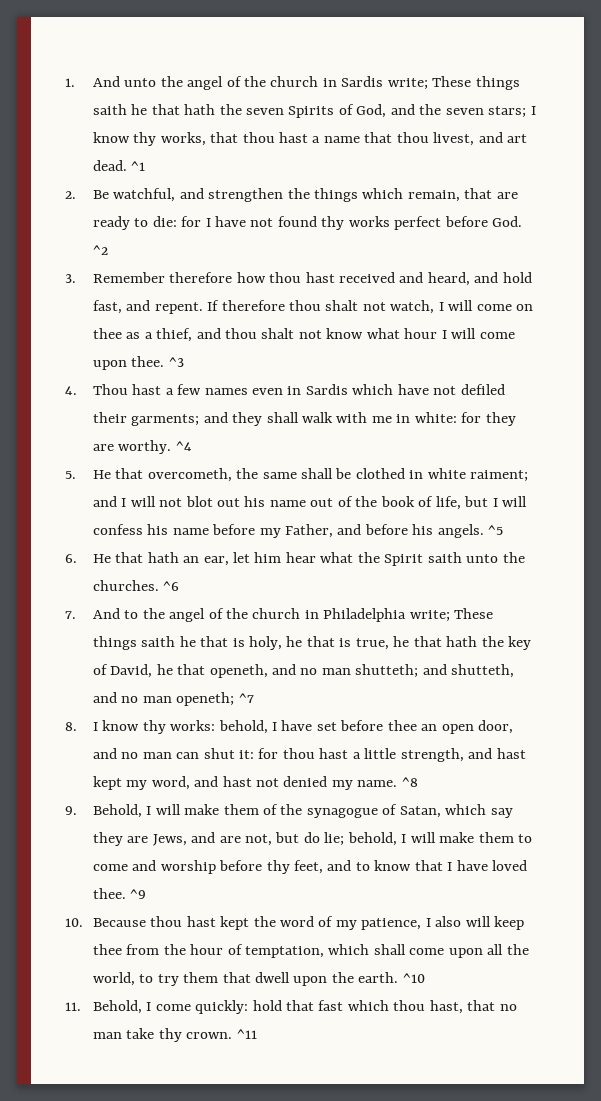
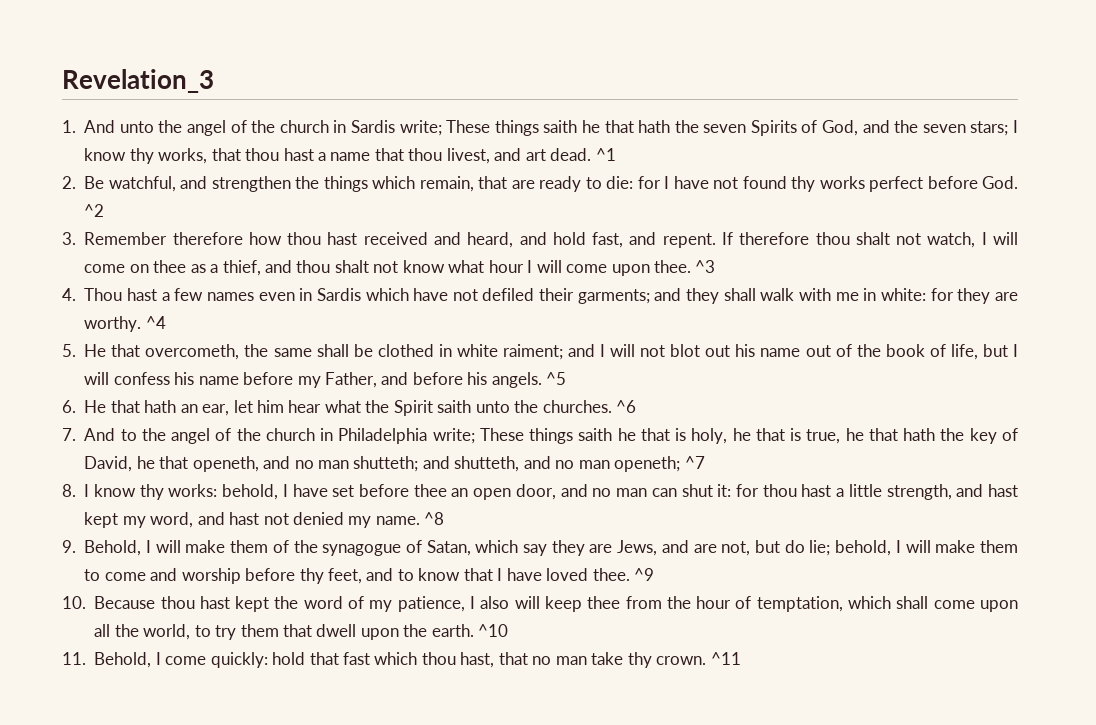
+ Revelation_3

